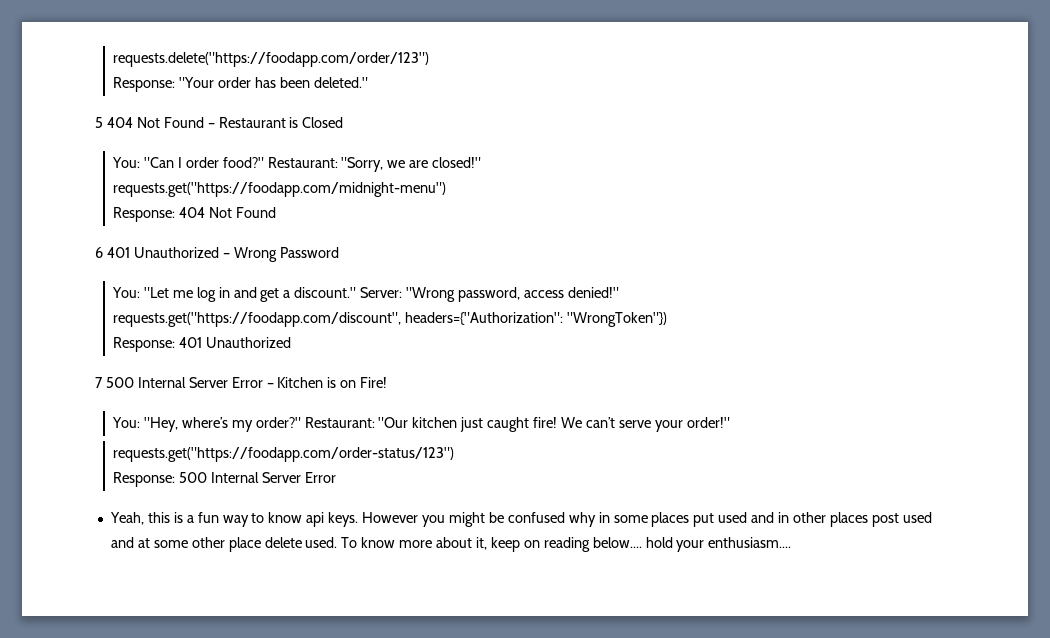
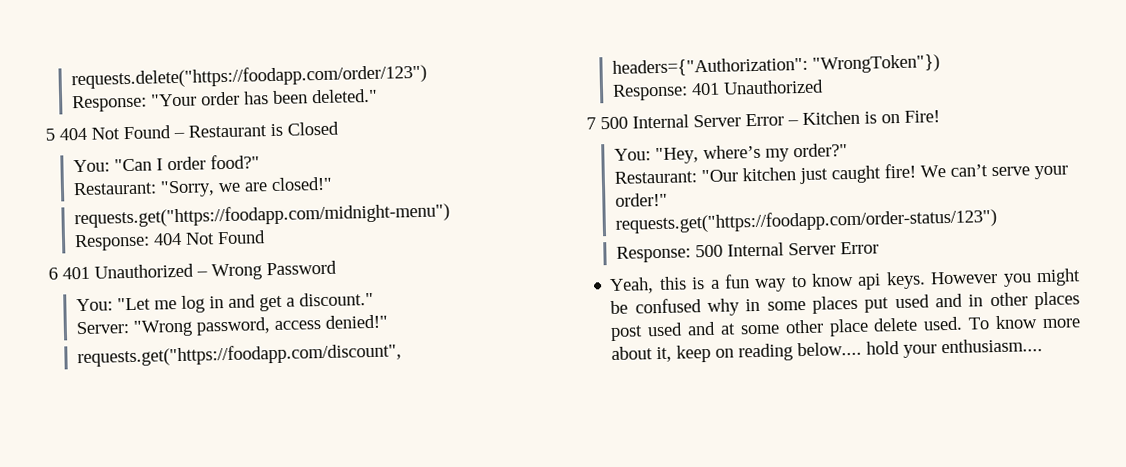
- You: "Can I order food?" Restaurant: "Sorry, we are closed!"
+ You: "Can I order food?"
+ Restaurant: "Sorry, we are closed!"
- You: "Let me log in and get a discount." Server: "Wrong password, access denied!"
+ You: "Let me log in and get a discount."
+ Server: "Wrong password, access denied!"
- You: "Hey, where’s my order?" Restaurant: "Our kitchen just caught fire!
+ You: "Hey, where’s my order?"
+ Restaurant: "Our kitchen just caught fire!

